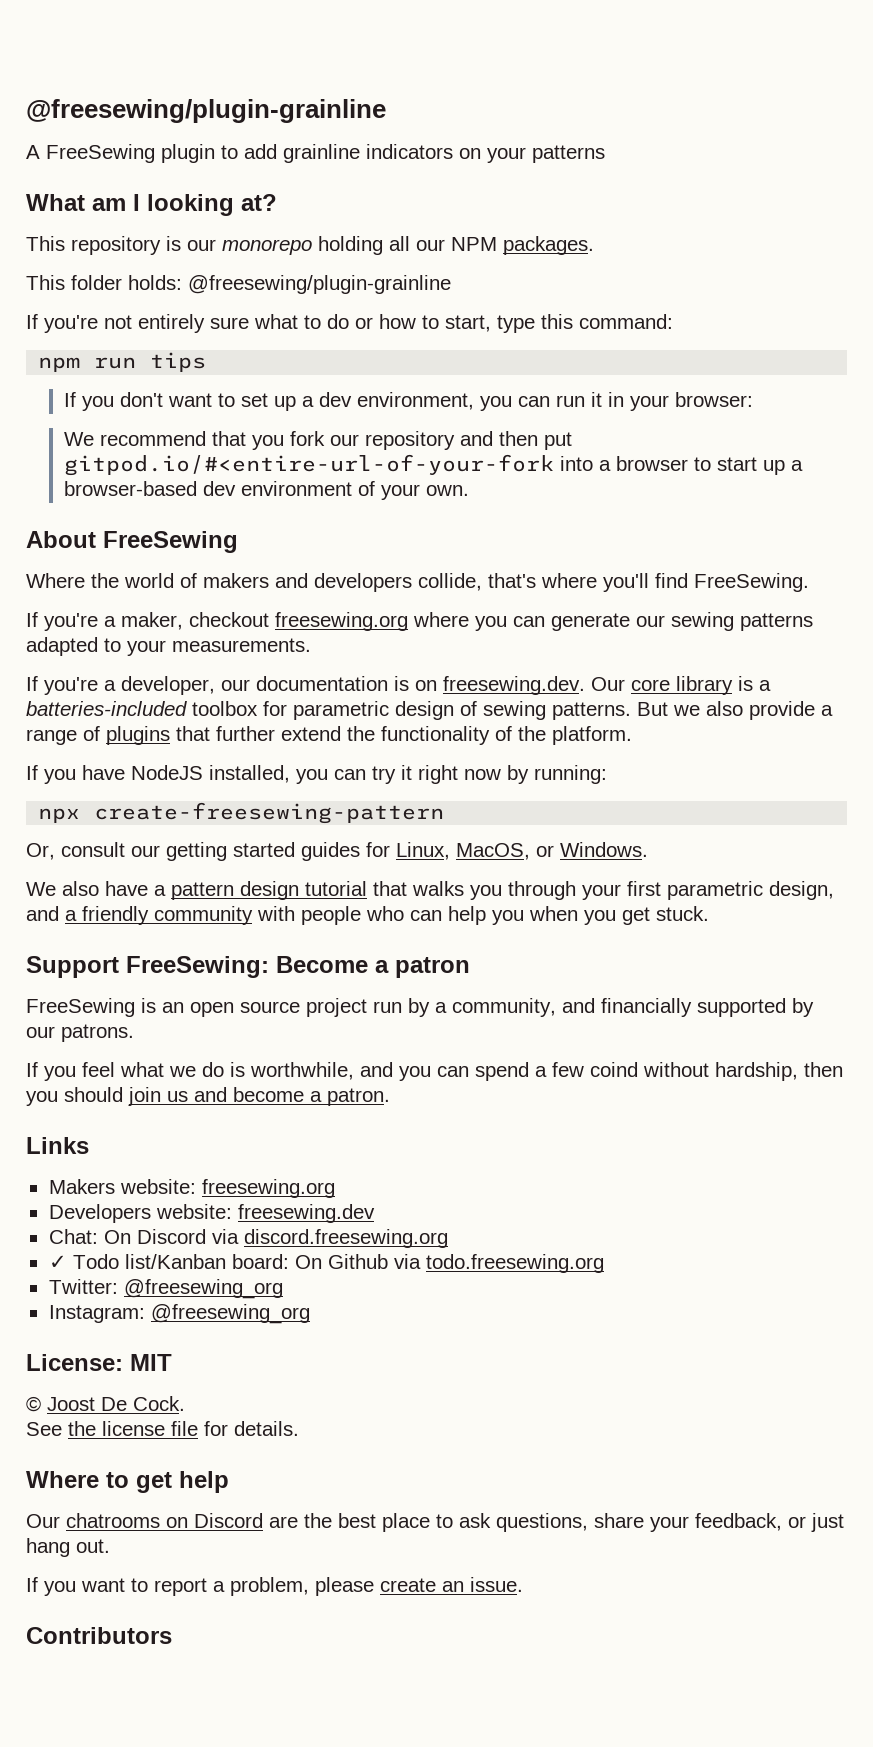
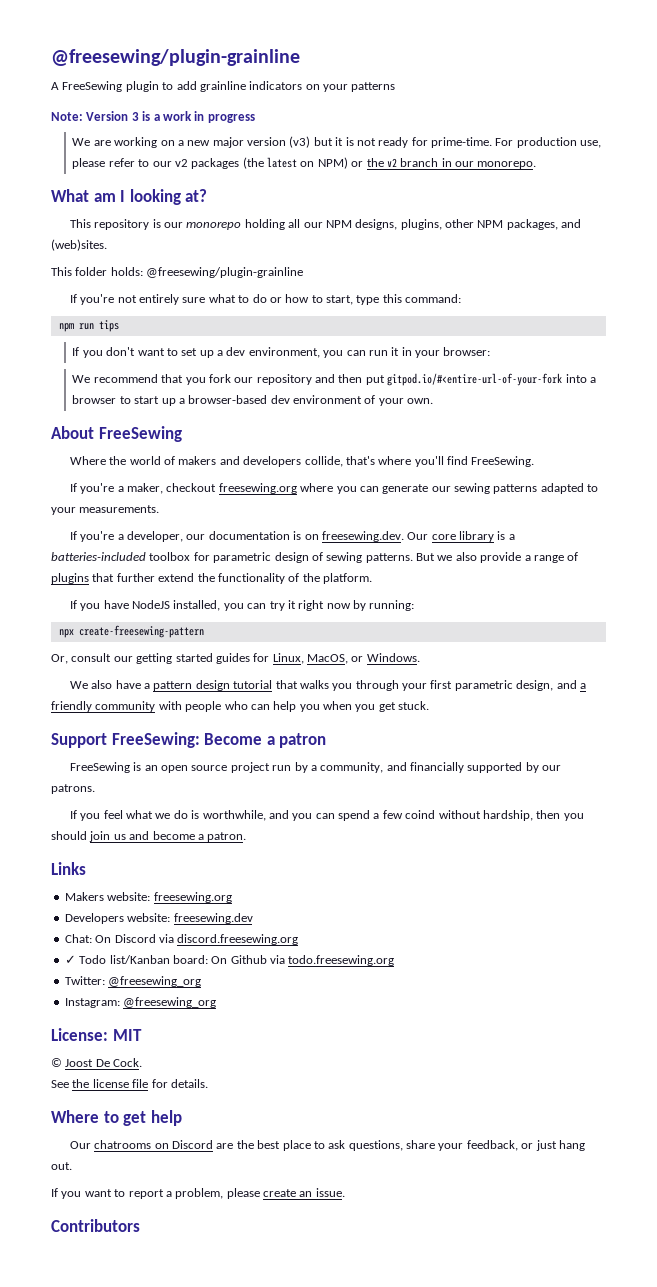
+ Note: Version 3 is a work in progress
+ We are working on a new major version (v3) but it is not ready for prime-time. For production use, please refer to our v2 packages (the latest on NPM) or the v2 branch in our monorepo.
- This repository is our monorepo holding all our NPM packages.
+ This repository is our monorepo holding all our NPM designs, plugins, other NPM packages, and (web)sites.

